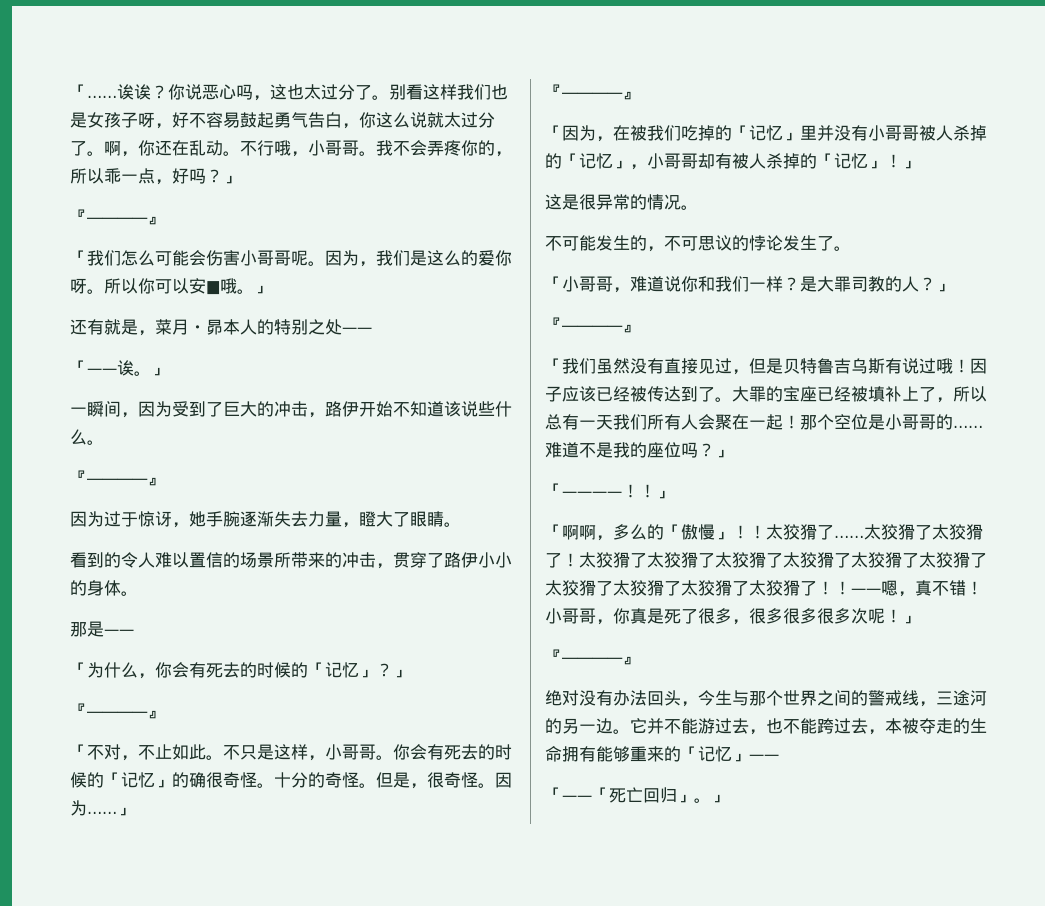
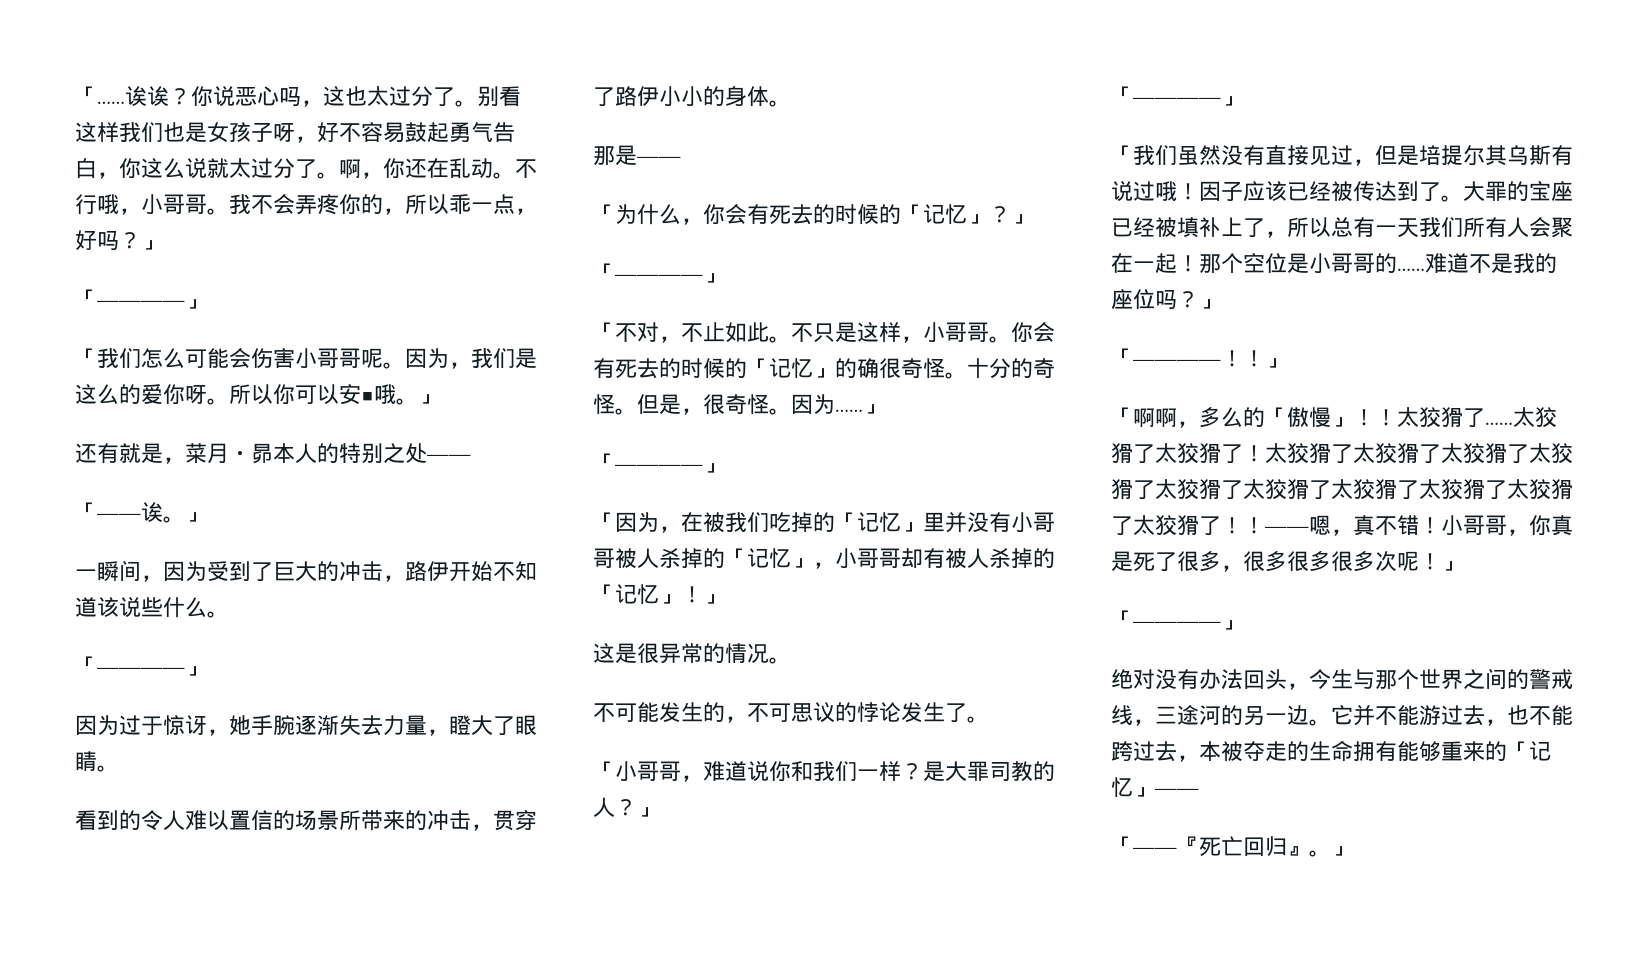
  我不会弄疼你的，所以乖一点，好吗？」
- 『――――』
+ 「――――」
  一瞬间，因为受到了巨大的冲击，路伊开始不知道该说些什么。
- 『――――』
+ 「――――」
  「为什么，你会有死去的时候的「记忆」？」
- 『――――』
+ 「――――」
  因为……」
- 『――――』
+ 「――――」
  是大罪司教的人？」
- 『――――』
+ 「――――」
- 「我们虽然没有直接见过，但是贝特鲁吉乌斯有说过哦！
+ 「我们虽然没有直接见过，但是培提尔其乌斯有说过哦！
  小哥哥，你真是死了很多，很多很多很多次呢！」
- 『――――』
+ 「――――」
- 「——「死亡回归」。」
+ 「——『死亡回归』。」

